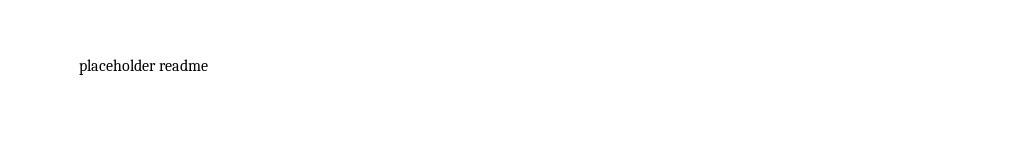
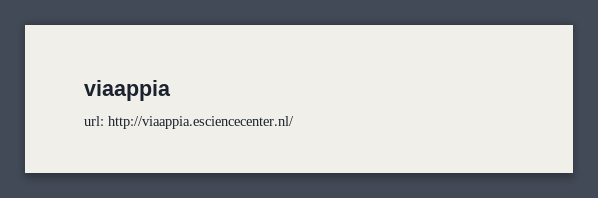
- placeholder readme
+ viaappia
+ url: http://viaappia.esciencecenter.nl/

